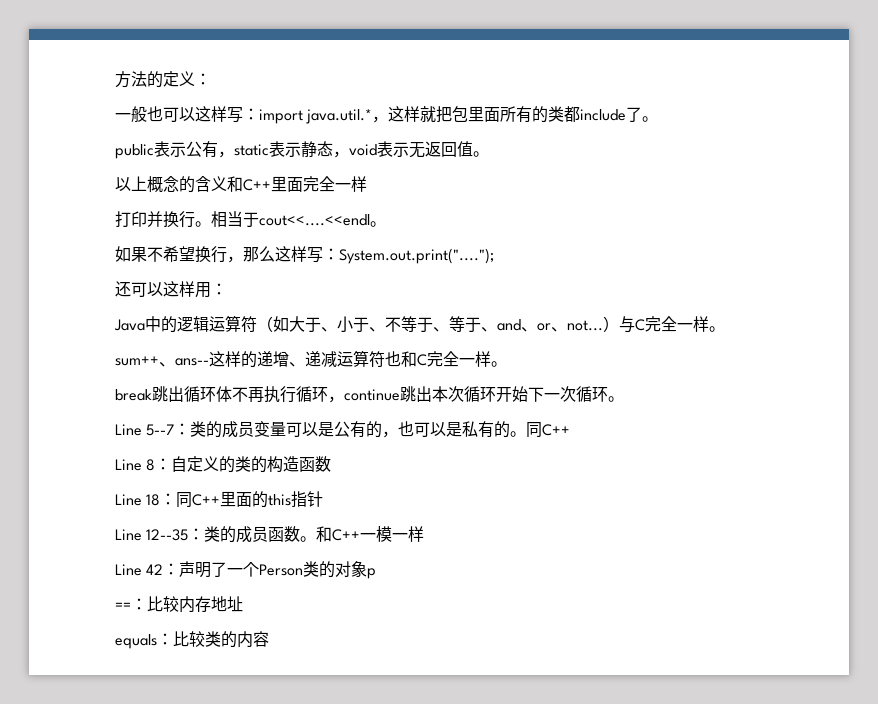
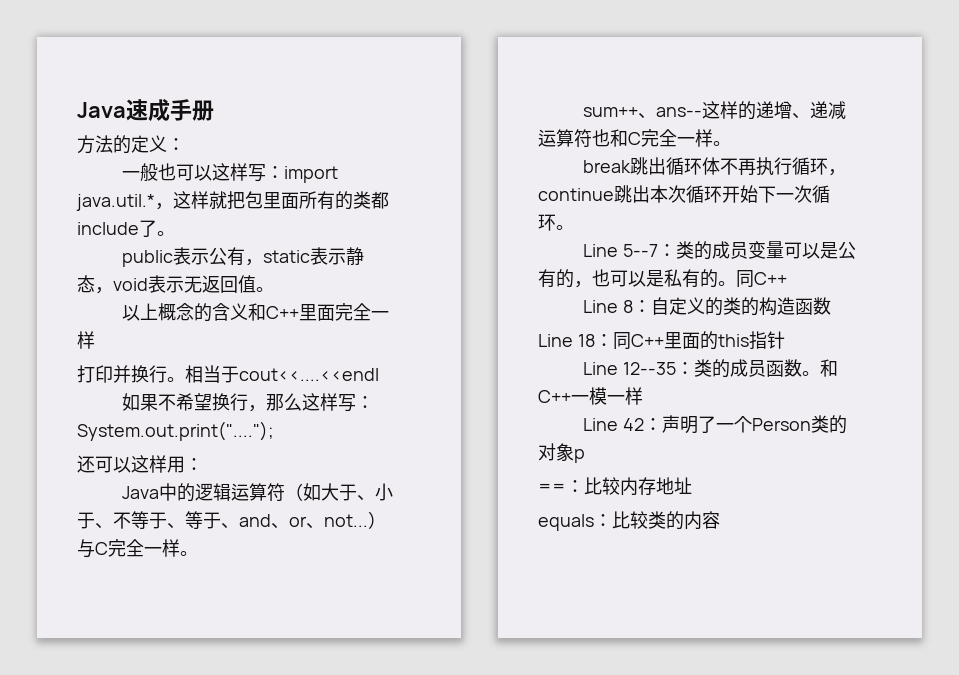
+ Java速成手册
- 相当于cout<<....<<endl。
+ 相当于cout<<....<<endl

